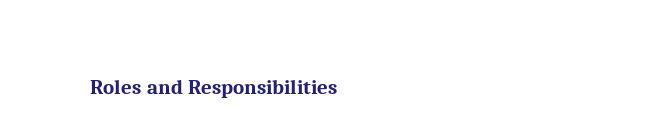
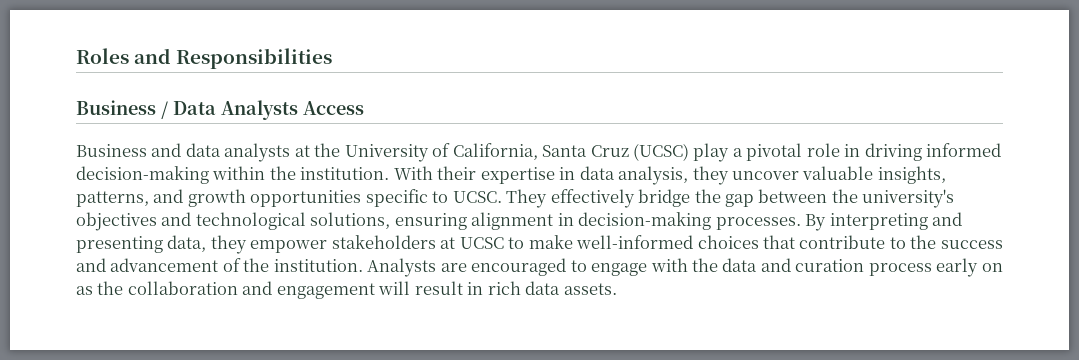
+ Business / Data Analysts Access
+ Business and data analysts at the University of California, Santa Cruz (UCSC) play a pivotal role in driving informed decision-making within the institution. With their expertise in data analysis, they uncover valuable insights, patterns, and growth opportunities specific to UCSC. They effectively bridge the gap between the university's objectives and technological solutions, ensuring alignment in decision-making processes. By interpreting and presenting data, they empower stakeholders at UCSC to make well-informed choices that contribute to the success and advancement of the institution. Analysts are encouraged to engage with the data and curation process early on as the collaboration and engagement will result in rich data assets.

